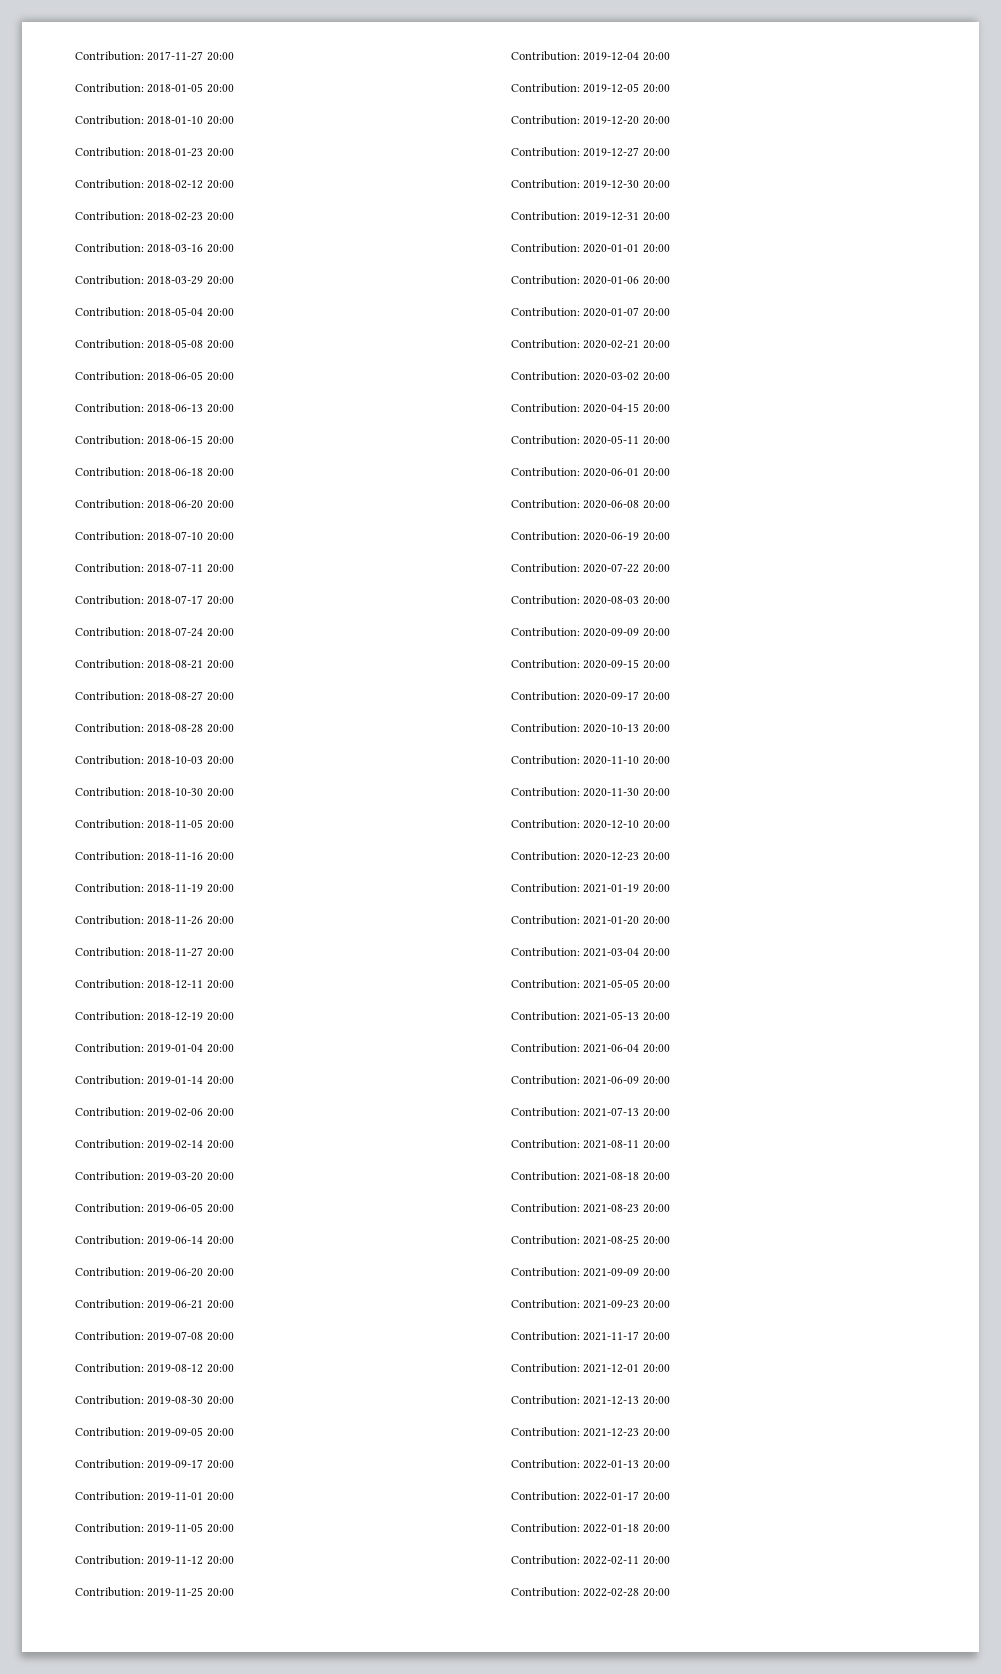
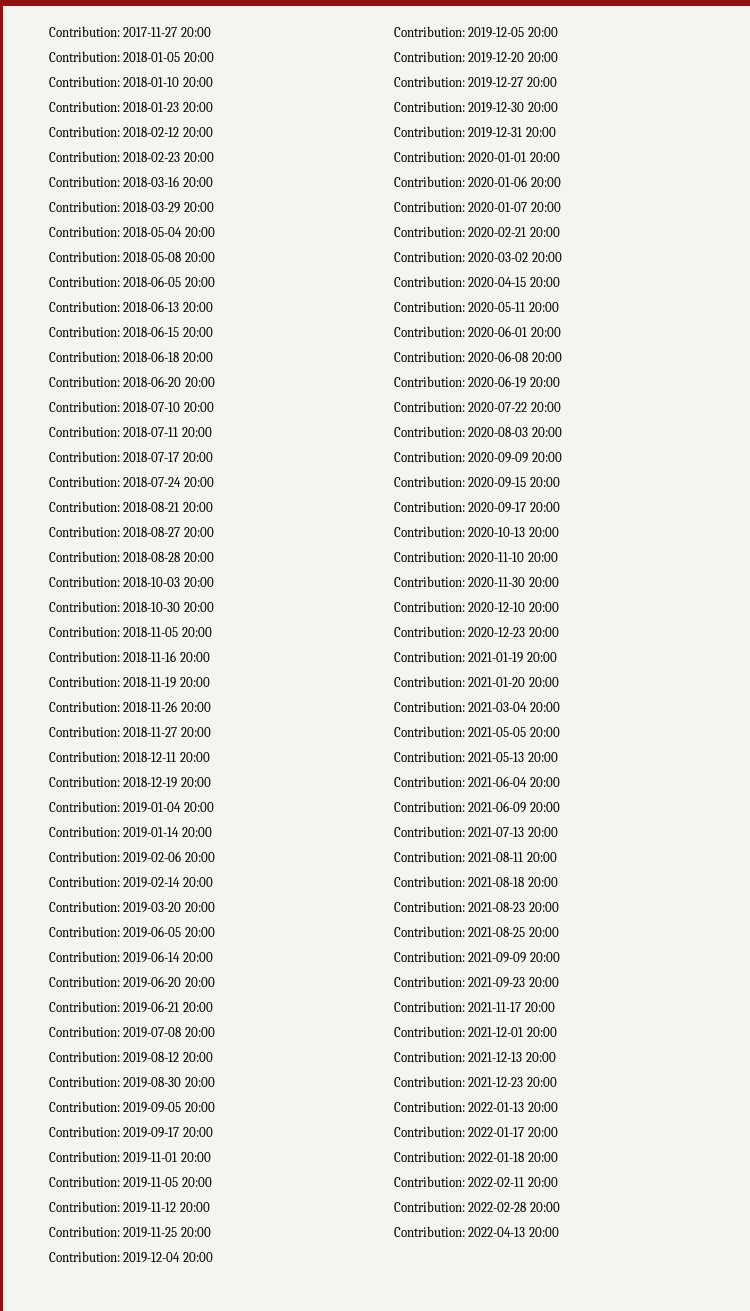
+ Contribution: 2022-04-13 20:00

